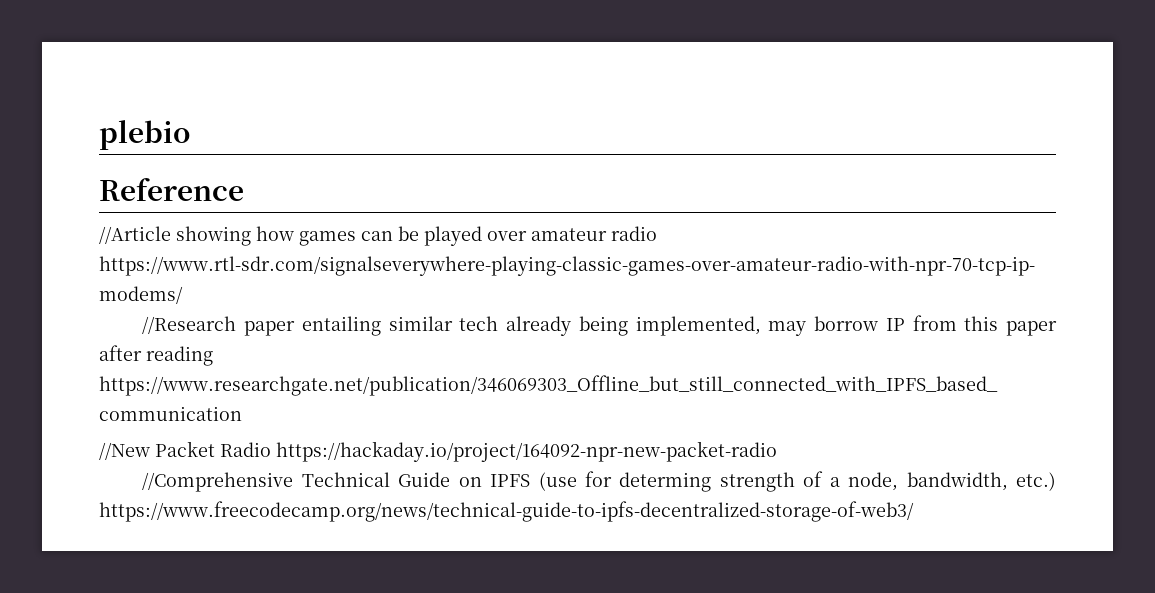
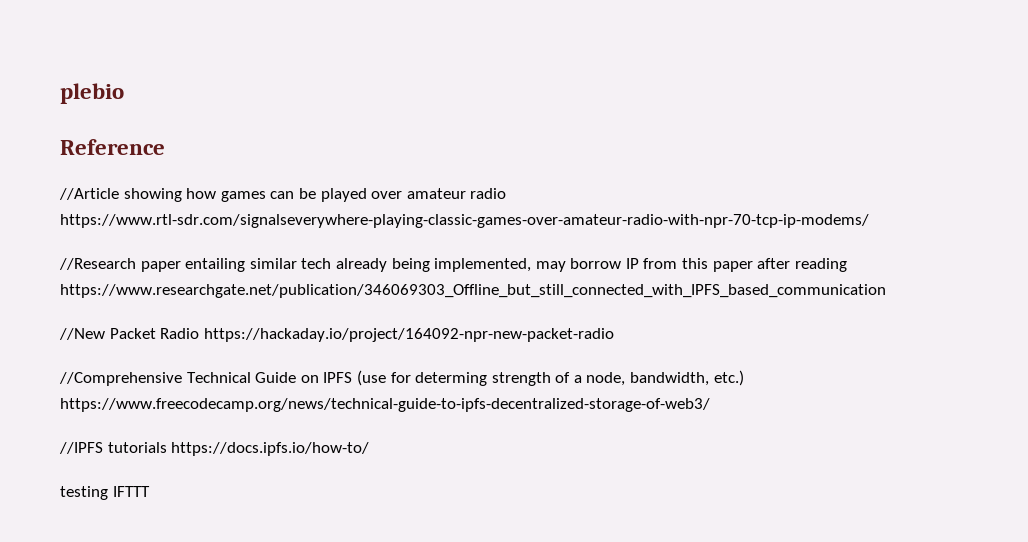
+ //IPFS tutorials https://docs.ipfs.io/how-to/
+ testing IFTTT

